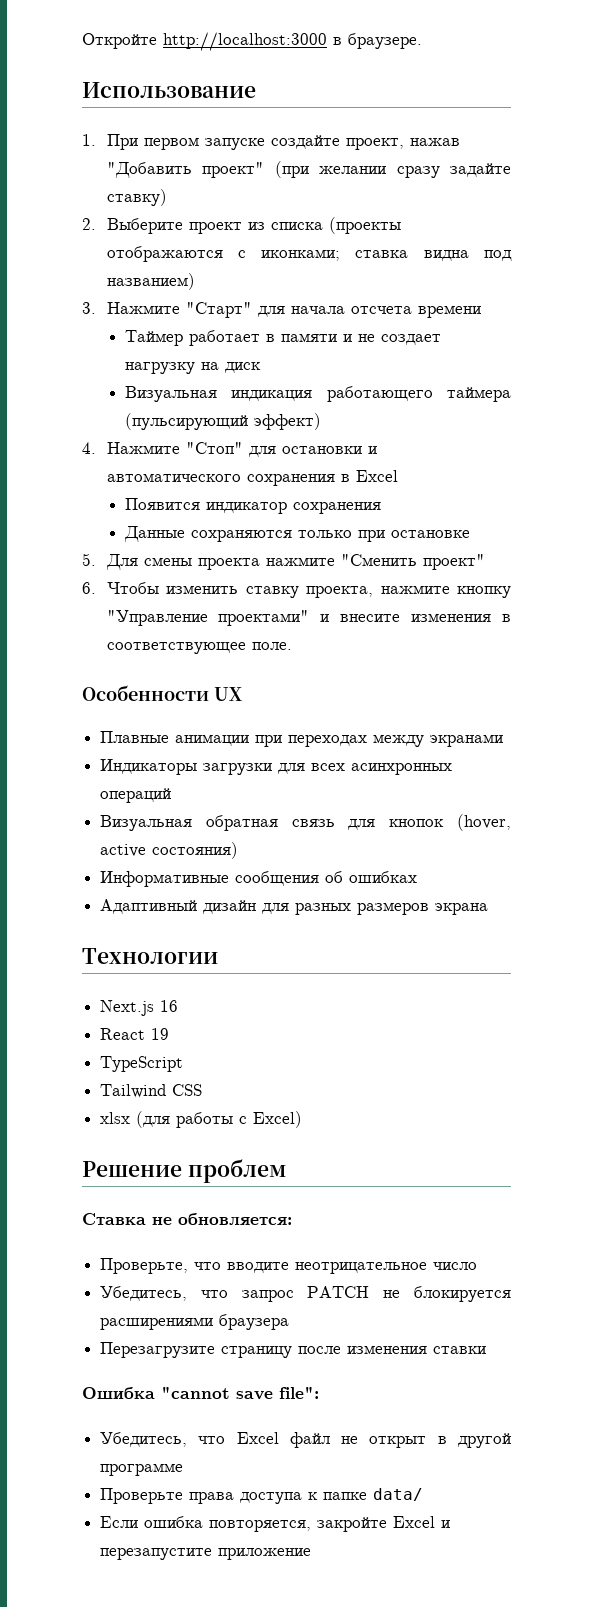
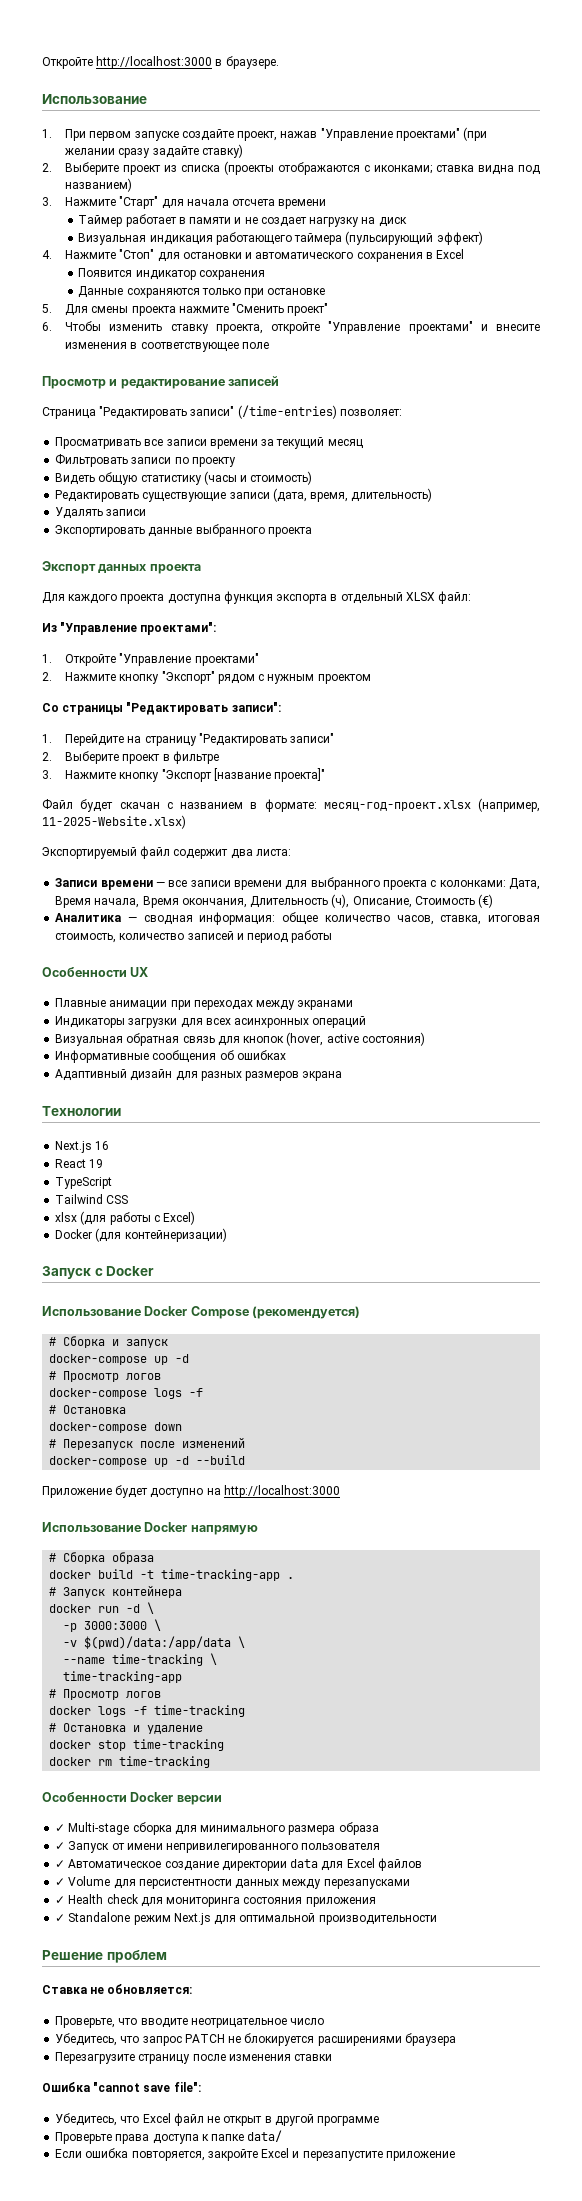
- 1. При первом запуске создайте проект, нажав "Добавить проект" (при желании сразу задайте ставку)
+ 1. При первом запуске создайте проект, нажав "Управление проектами" (при желании сразу задайте ставку)
- 6. Чтобы изменить ставку проекта, нажмите кнопку "Управление проектами" и внесите изменения в соответствующее поле.
+ 6. Чтобы изменить ставку проекта, откройте "Управление проектами" и внесите изменения в соответствующее поле
+ Просмотр и редактирование записей
+ Страница "Редактировать записи" (/time-entries) позволяет:
+ Просматривать все записи времени за текущий месяц
+ Фильтровать записи по проекту
+ Видеть общую статистику (часы и стоимость)
+ Редактировать существующие записи (дата, время, длительность)
+ Удалять записи
+ Экспортировать данные выбранного проекта
+ Экспорт данных проекта
+ Для каждого проекта доступна функция экспорта в отдельный XLSX файл:
+ Из "Управление проектами":
+ 1. Откройте "Управление проектами"
+ 2. Нажмите кнопку "Экспорт" рядом с нужным проектом
+ Со страницы "Редактировать записи":
+ 1. Перейдите на страницу "Редактировать записи"
+ 2. Выберите проект в фильтре
+ 3. Нажмите кнопку "Экспорт [название проекта]"
+ Файл будет скачан с названием в формате: месяц-год-проект.xlsx (например, 11-2025-Website.xlsx)
+ Экспортируемый файл содержит два листа:
+ Записи времени — все записи времени для выбранного проекта с колонками: Дата, Время начала, Время окончания, Длительность (ч), Описание, Стоимость (€)
+ Аналитика — сводная информация: общее количество часов, ставка, итоговая стоимость, количество записей и период работы
+ Docker (для контейнеризации)
+ Запуск с Docker
+ Использование Docker Compose (рекомендуется)
+ # Сборка и запуск
+ docker-compose up -d
+ # Просмотр логов
+ docker-compose logs -f
+ # Остановка
+ docker-compose down
+ # Перезапуск после изменений
+ docker-compose up -d --build
+ Приложение будет доступно на http://localhost:3000
+ Использование Docker напрямую
+ # Сборка образа
+ docker build -t time-tracking-app .
+ # Запуск контейнера
+ docker run -d \
+ -p 3000:3000 \
+ -v $(pwd)/data:/app/data \
+ --name time-tracking \
+ time-tracking-app
+ # Просмотр логов
+ docker logs -f time-tracking
+ # Остановка и удаление
+ docker stop time-tracking
+ docker rm time-tracking
+ Особенности Docker версии
+ ✓ Multi-stage сборка для минимального размера образа
+ ✓ Запуск от имени непривилегированного пользователя
+ ✓ Автоматическое создание директории data для Excel файлов
+ ✓ Volume для персистентности данных между перезапусками
+ ✓ Health check для мониторинга состояния приложения
+ ✓ Standalone режим Next.js для оптимальной производительности

